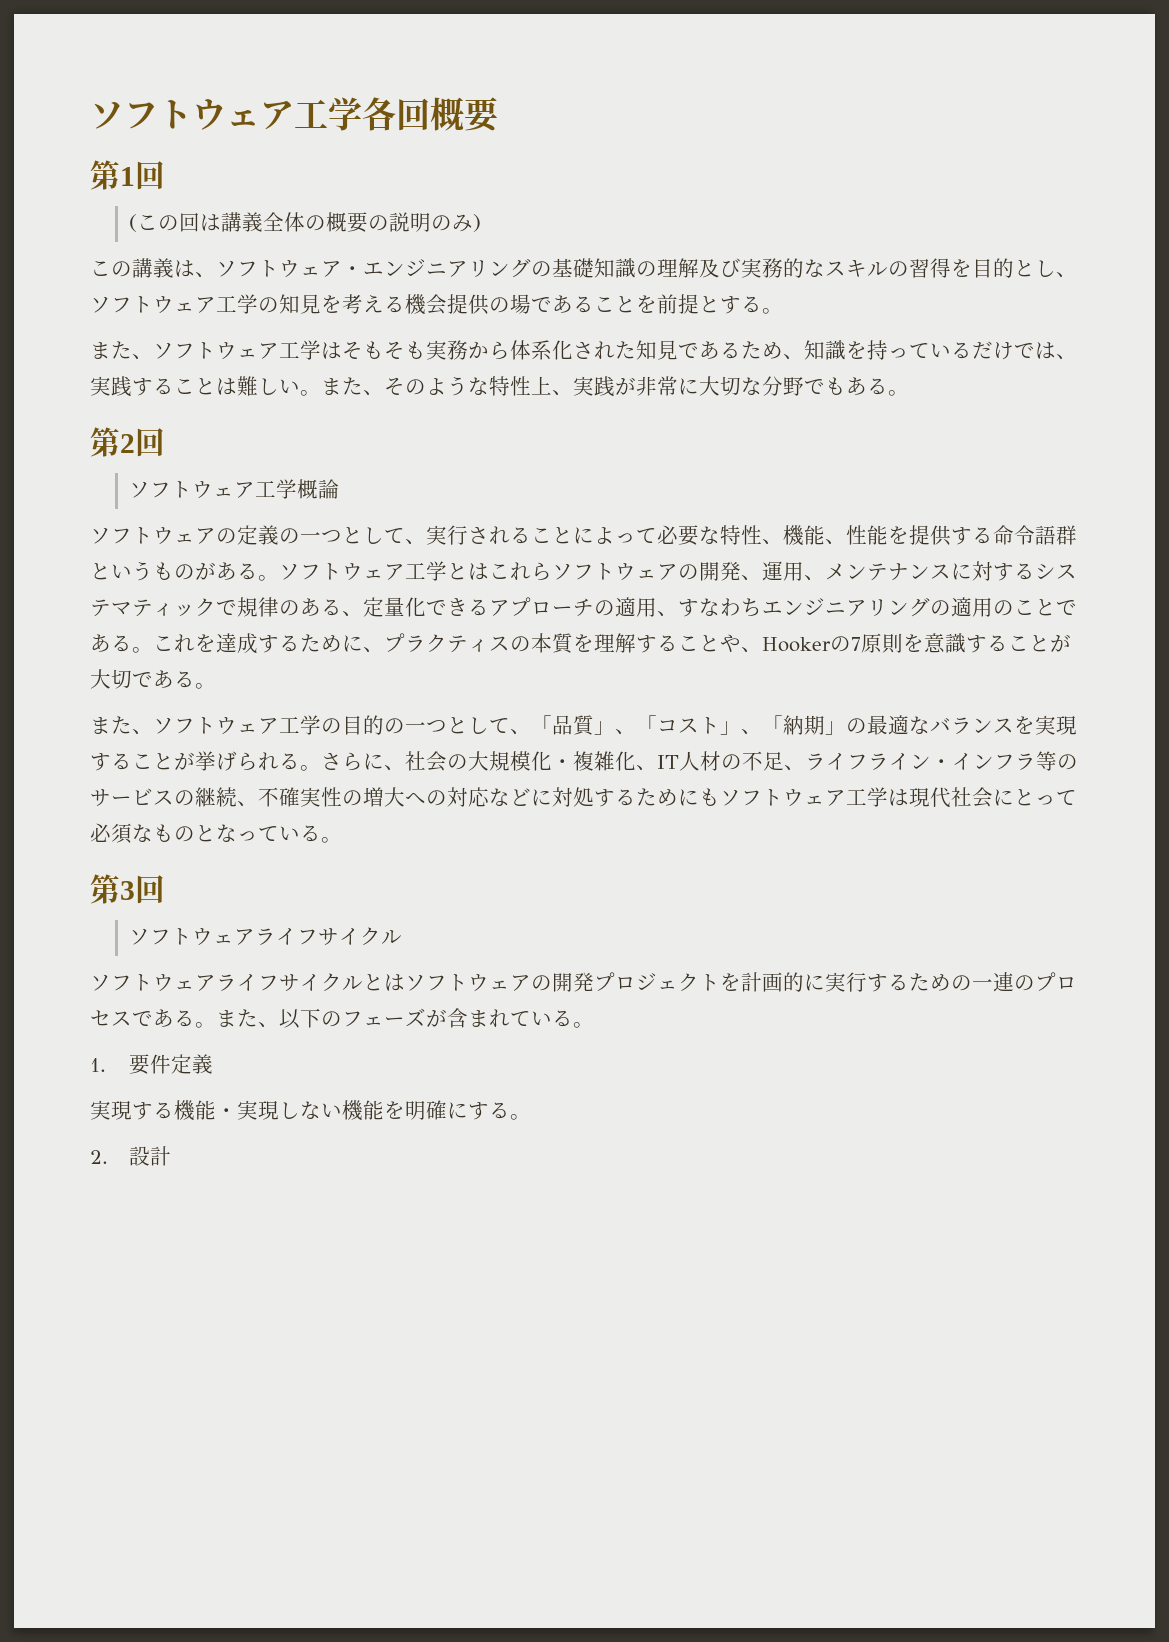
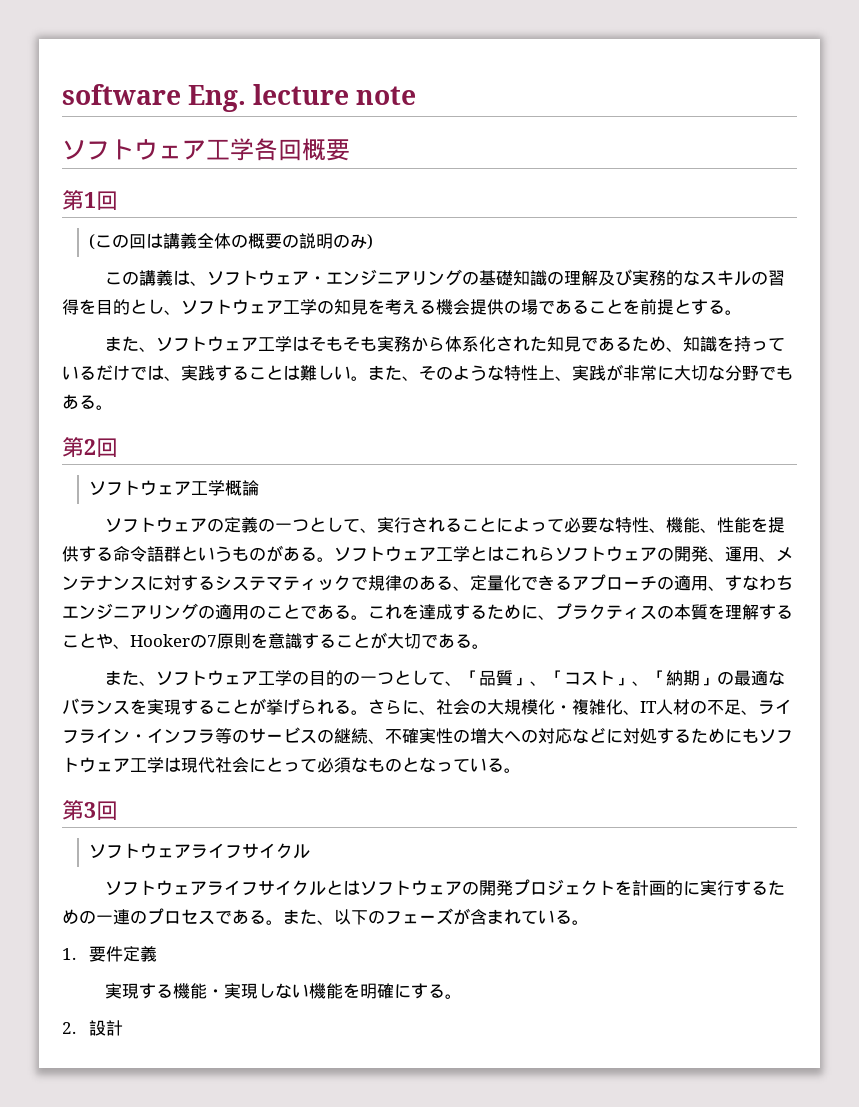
+ software Eng. lecture note

